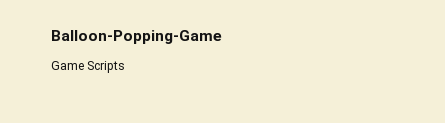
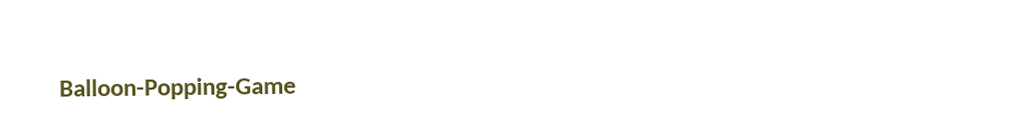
- Game Scripts

